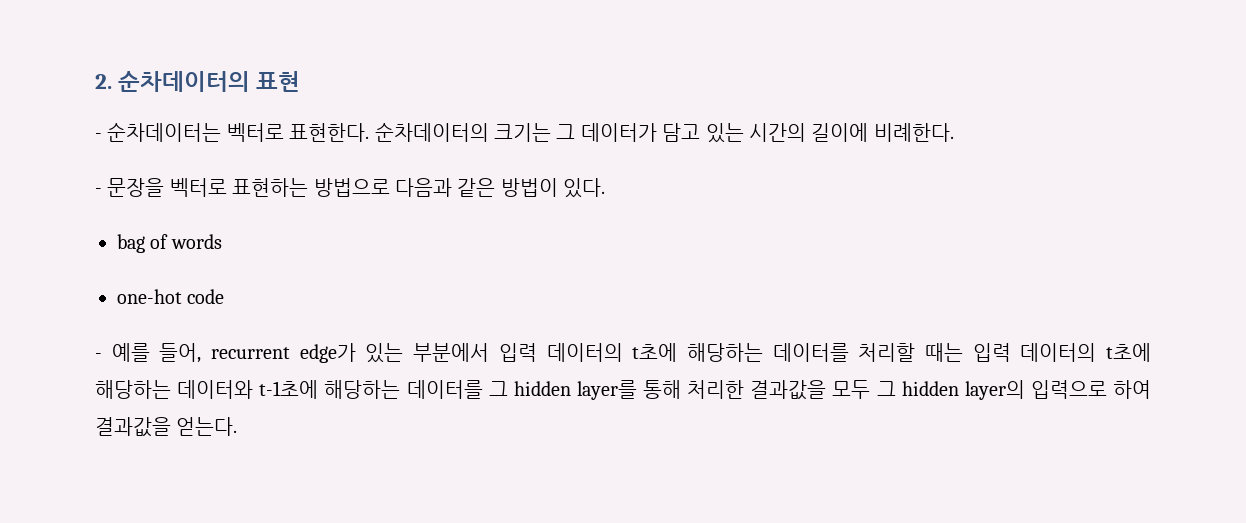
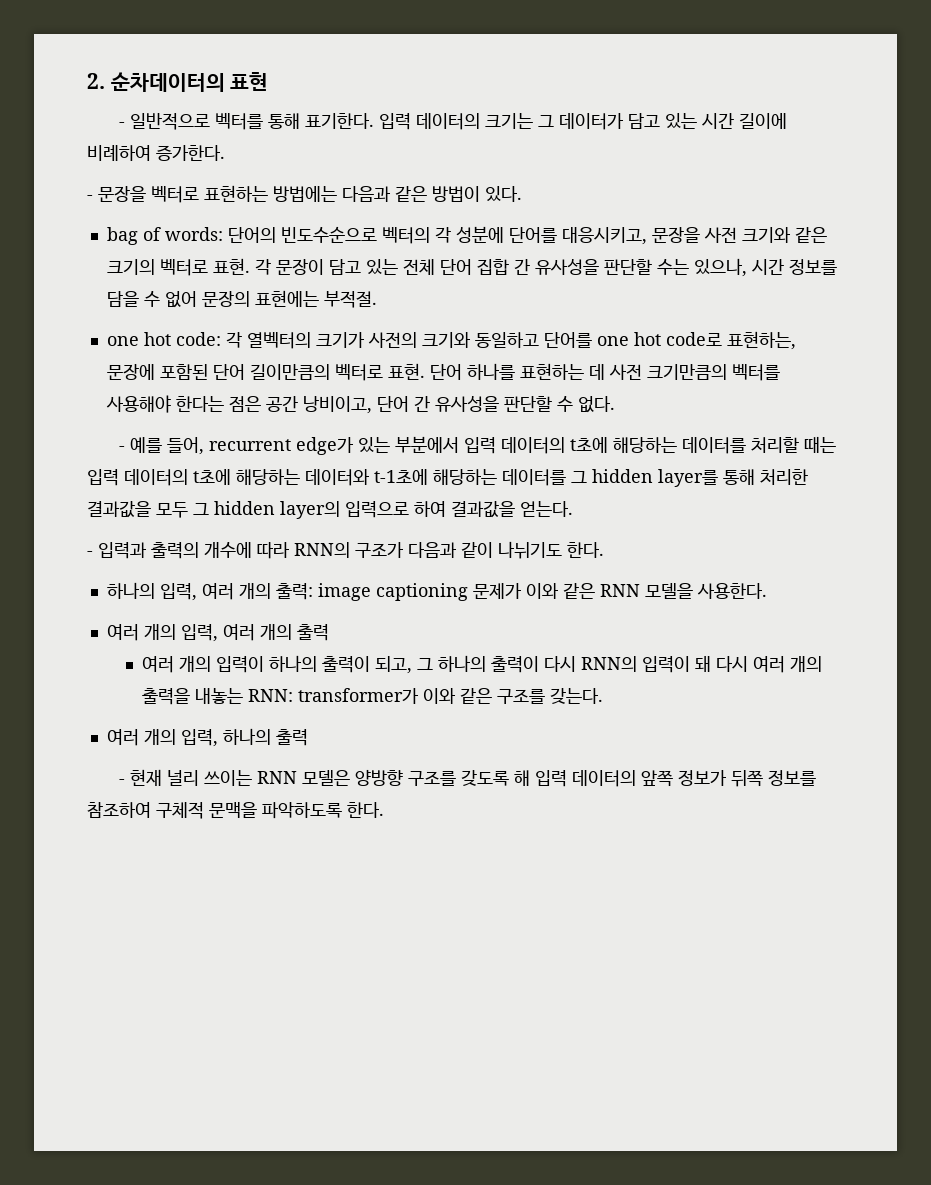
- - 순차데이터는 벡터로 표현한다. 순차데이터의 크기는 그 데이터가 담고 있는 시간의 길이에 비례한다.
+ - 일반적으로 벡터를 통해 표기한다. 입력 데이터의 크기는 그 데이터가 담고 있는 시간 길이에 비례하여 증가한다.
- - 문장을 벡터로 표현하는 방법으로 다음과 같은 방법이 있다.
+ - 문장을 벡터로 표현하는 방법에는 다음과 같은 방법이 있다.
- bag of words
- one-hot code
+ bag of words: 단어의 빈도수순으로 벡터의 각 성분에 단어를 대응시키고, 문장을 사전 크기와 같은 크기의 벡터로 표현. 각 문장이 담고 있는 전체 단어 집합 간 유사성을 판단할 수는 있으나, 시간 정보를 담을 수 없어 문장의 표현에는 부적절.
+ one hot code: 각 열벡터의 크기가 사전의 크기와 동일하고 단어를 one hot code로 표현하는, 문장에 포함된 단어 길이만큼의 벡터로 표현. 단어 하나를 표현하는 데 사전 크기만큼의 벡터를 사용해야 한다는 점은 공간 낭비이고, 단어 간 유사성을 판단할 수 없다.
+ - 입력과 출력의 개수에 따라 RNN의 구조가 다음과 같이 나뉘기도 한다.
+ 하나의 입력, 여러 개의 출력: image captioning 문제가 이와 같은 RNN 모델을 사용한다.
+ 여러 개의 입력, 여러 개의 출력
+ 여러 개의 입력이 하나의 출력이 되고, 그 하나의 출력이 다시 RNN의 입력이 돼 다시 여러 개의 출력을 내놓는 RNN: transformer가 이와 같은 구조를 갖는다.
+ 여러 개의 입력, 하나의 출력
+ - 현재 널리 쓰이는 RNN 모델은 양방향 구조를 갖도록 해 입력 데이터의 앞쪽 정보가 뒤쪽 정보를 참조하여 구체적 문맥을 파악하도록 한다.

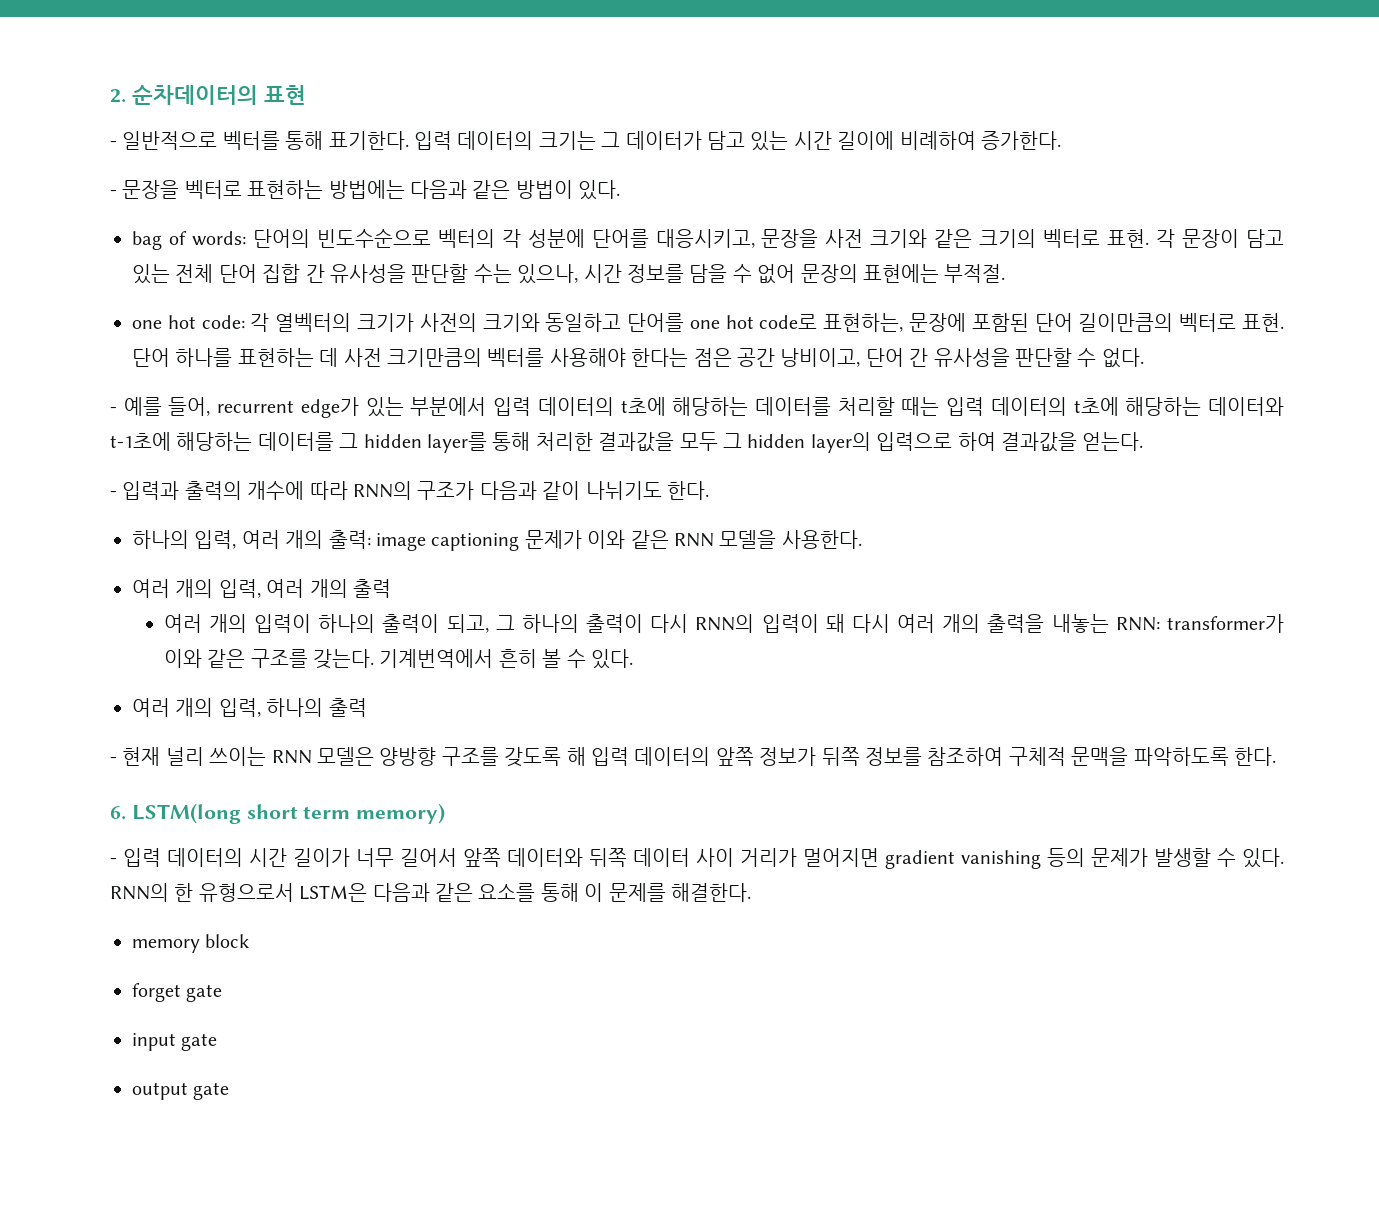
+ 기계번역에서 흔히 볼 수 있다.
+ 6. LSTM(long short term memory)
+ - 입력 데이터의 시간 길이가 너무 길어서 앞쪽 데이터와 뒤쪽 데이터 사이 거리가 멀어지면 gradient vanishing 등의 문제가 발생할 수 있다. RNN의 한 유형으로서 LSTM은 다음과 같은 요소를 통해 이 문제를 해결한다.
+ memory block
+ forget gate
+ input gate
+ output gate

